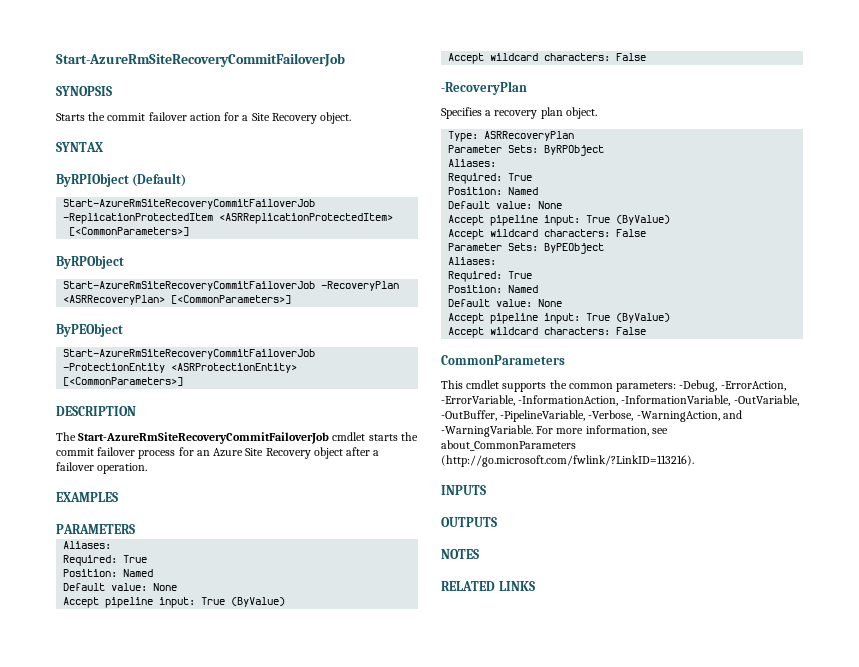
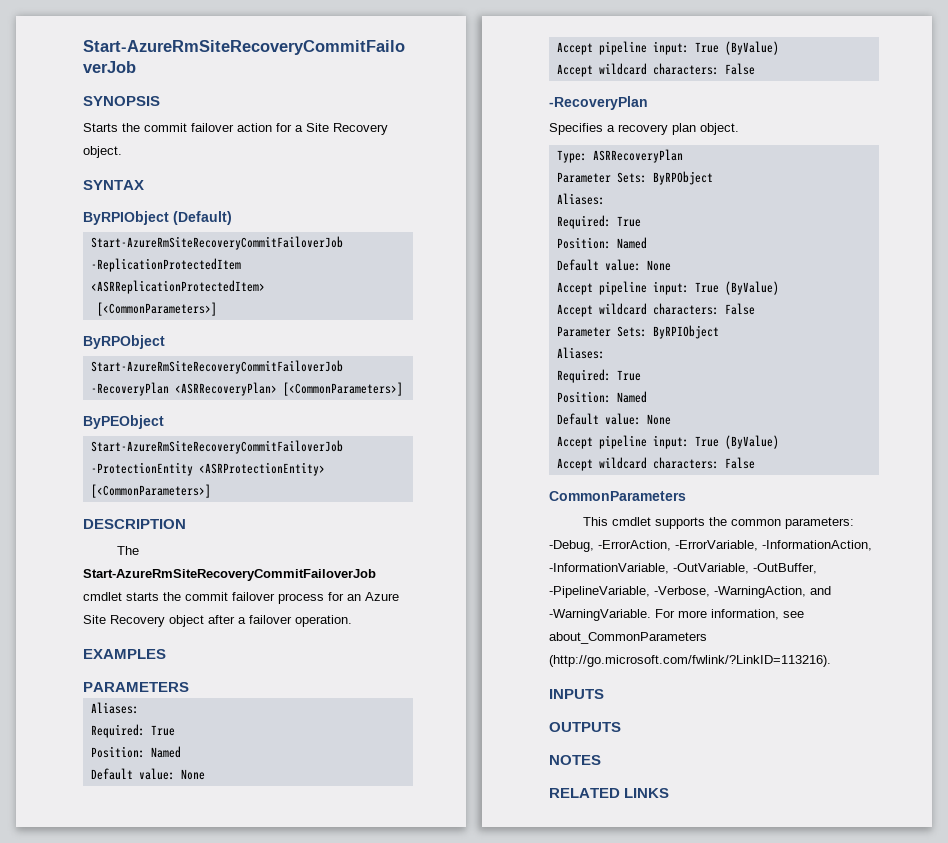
- Parameter Sets: ByPEObject
+ Parameter Sets: ByRPIObject

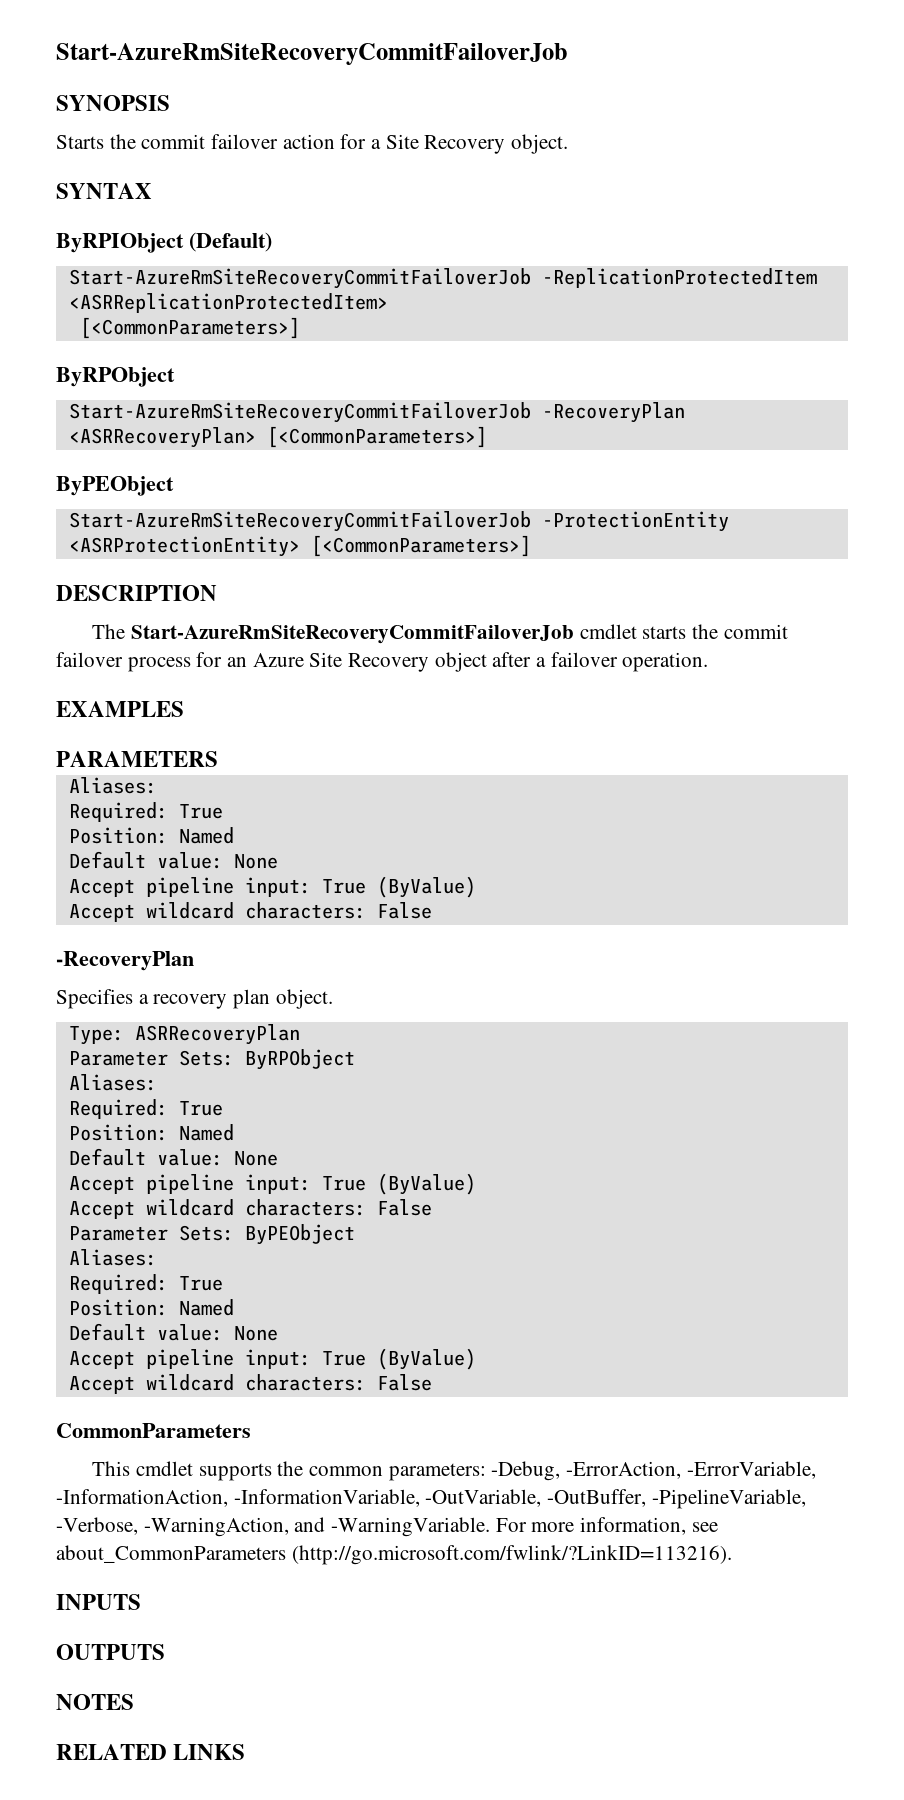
- Parameter Sets: ByRPIObject
+ Parameter Sets: ByPEObject

